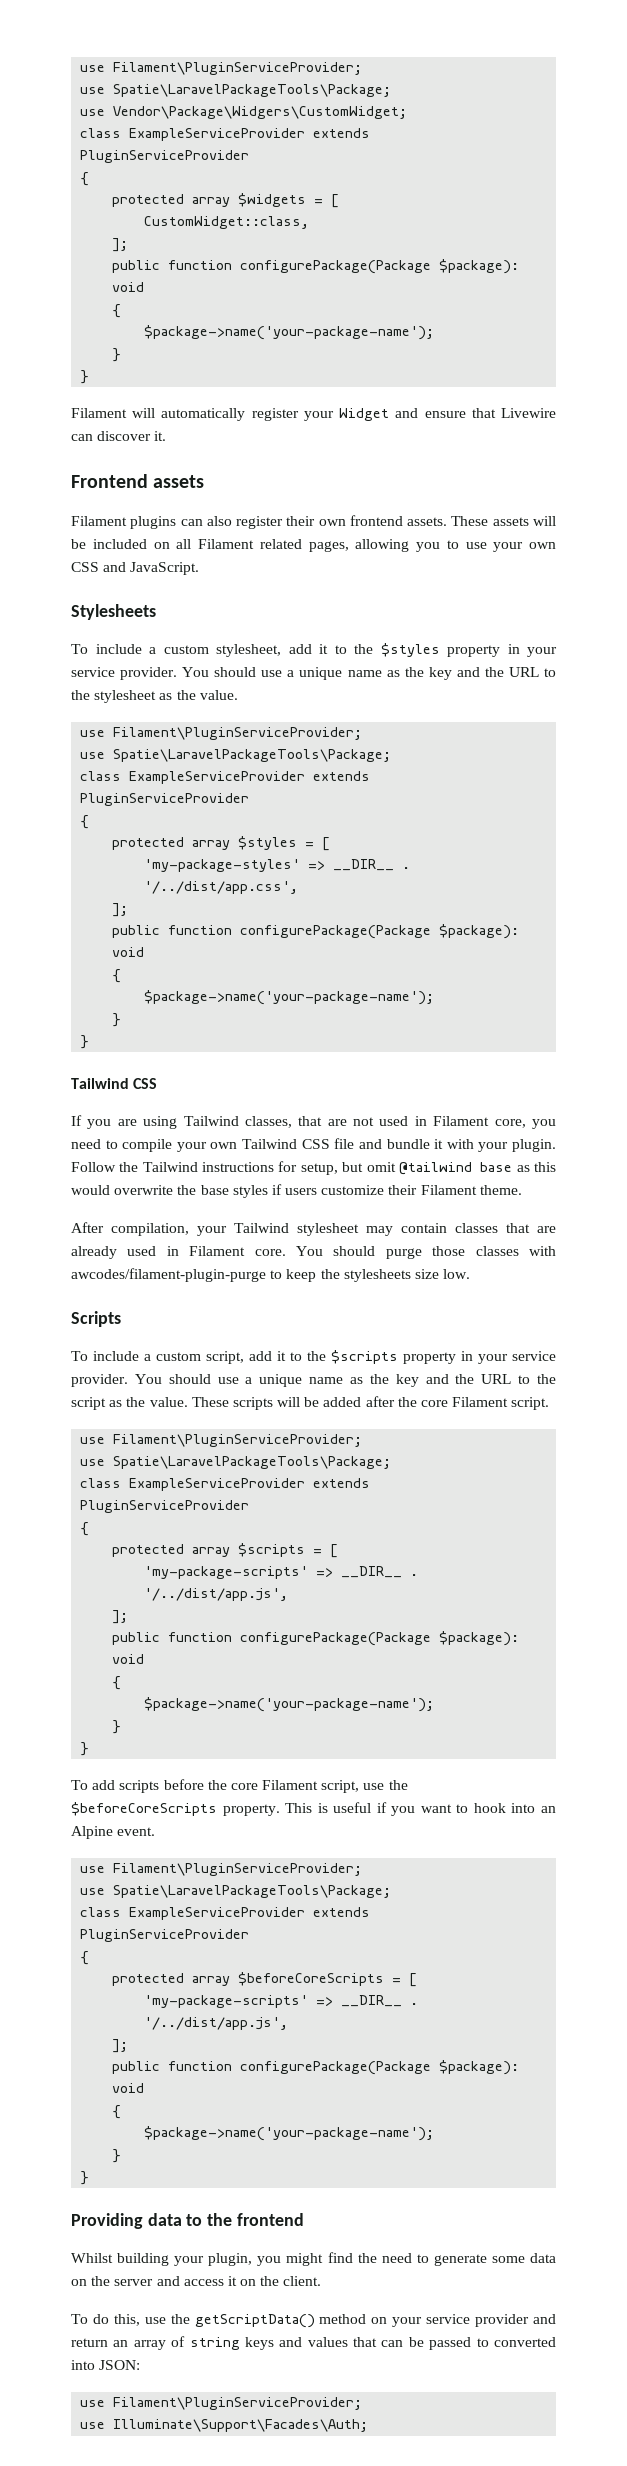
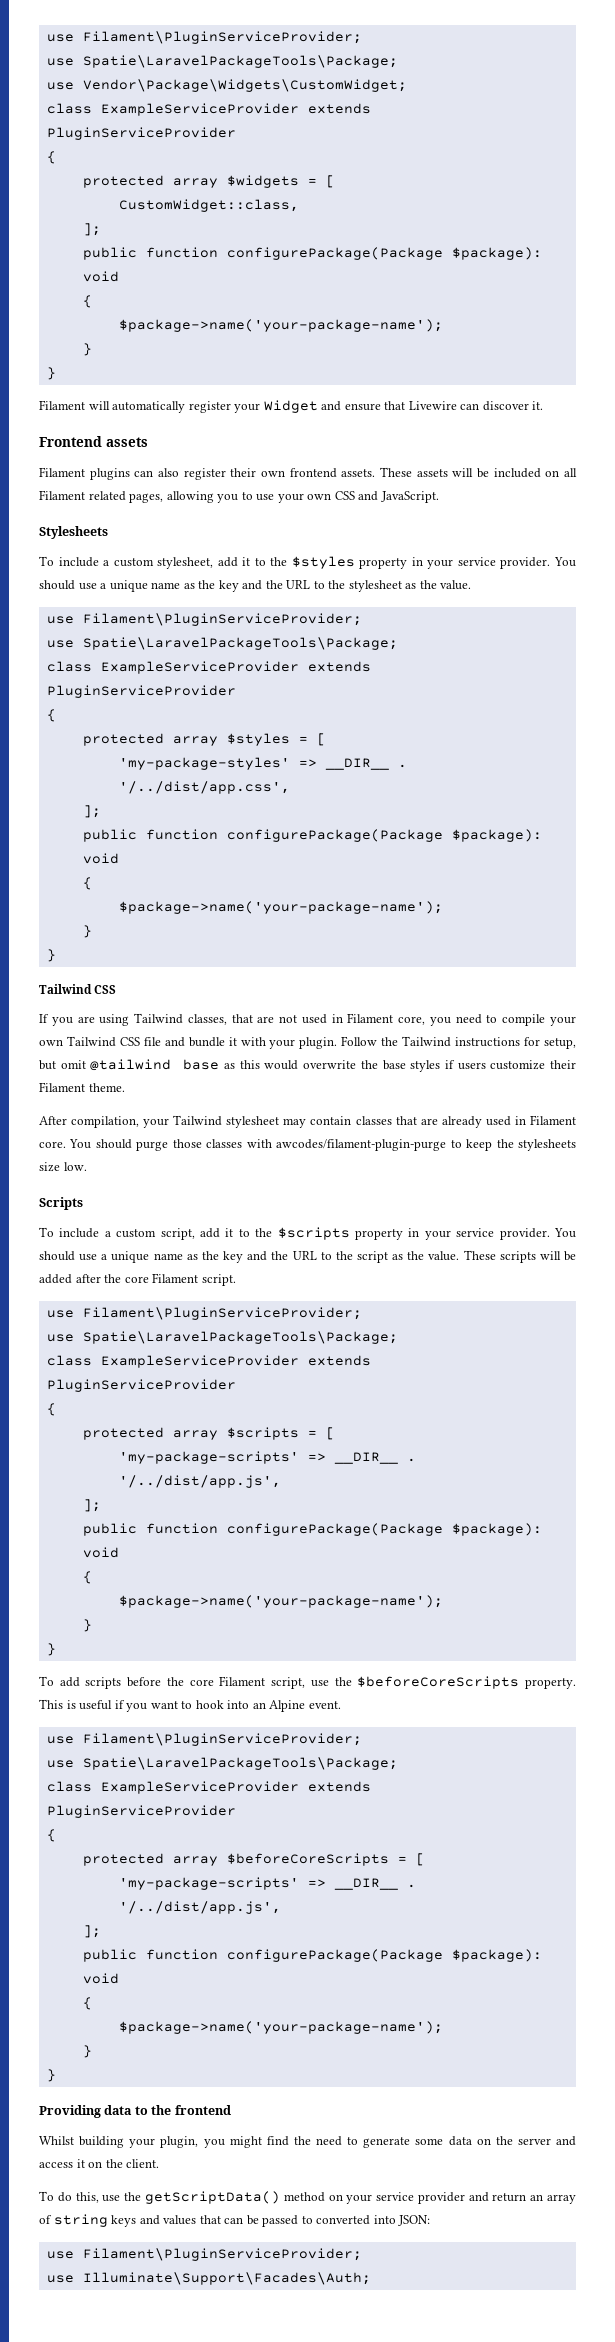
- use Vendor\Package\Widgers\CustomWidget;
+ use Vendor\Package\Widgets\CustomWidget;

